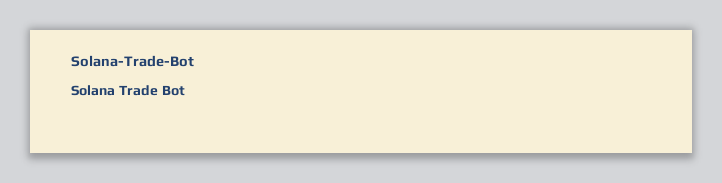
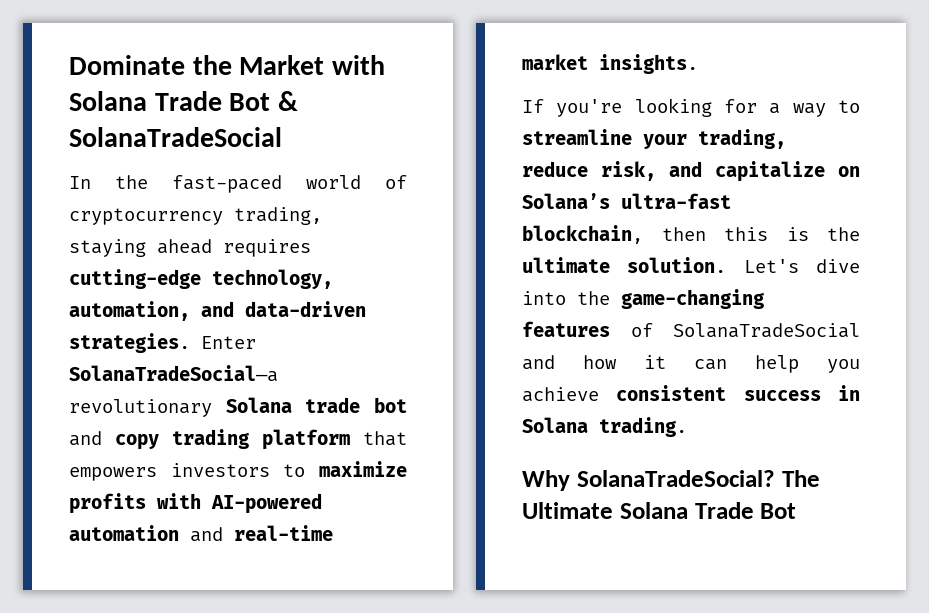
- Solana-Trade-Bot
- Solana Trade Bot
+ Dominate the Market with Solana Trade Bot & SolanaTradeSocial
+ In the fast-paced world of cryptocurrency trading, staying ahead requires cutting-edge technology, automation, and data-driven strategies. Enter SolanaTradeSocial—a revolutionary Solana trade bot and copy trading platform that empowers investors to maximize profits with AI-powered automation and real-time market insights.
+ If you're looking for a way to streamline your trading, reduce risk, and capitalize on Solana’s ultra-fast blockchain, then this is the ultimate solution. Let's dive into the game-changing features of SolanaTradeSocial and how it can help you achieve consistent success in Solana trading.
+ Why SolanaTradeSocial? The Ultimate Solana Trade Bot

